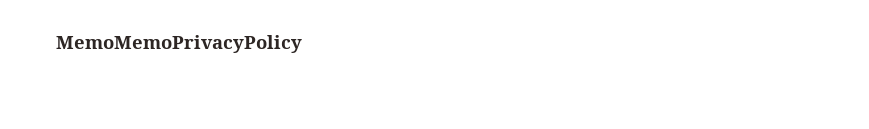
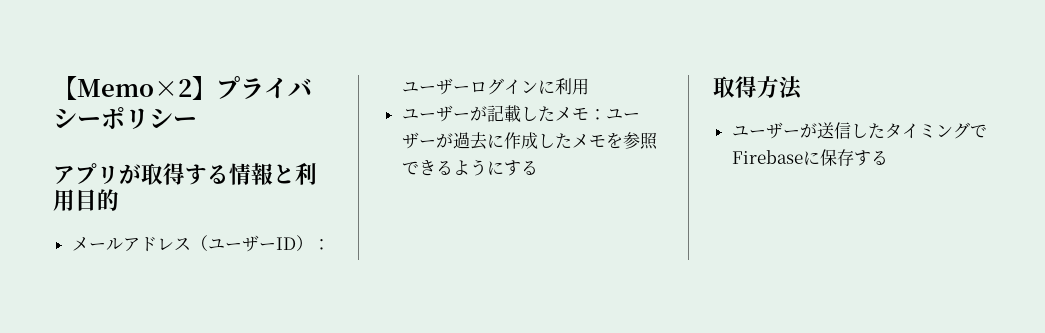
- MemoMemoPrivacyPolicy
+ 【Memo×2】プライバシーポリシー
+ アプリが取得する情報と利用目的
+ メールアドレス（ユーザーID）：ユーザーログインに利用
+ ユーザーが記載したメモ：ユーザーが過去に作成したメモを参照できるようにする
+ 取得方法
+ ユーザーが送信したタイミングでFirebaseに保存する

